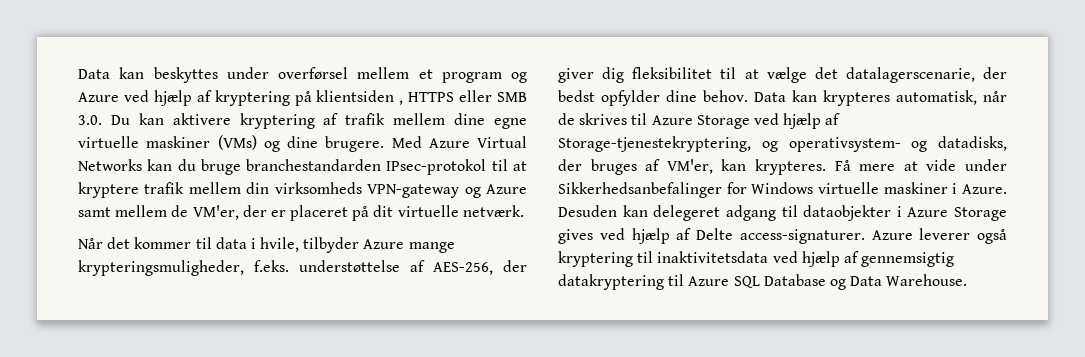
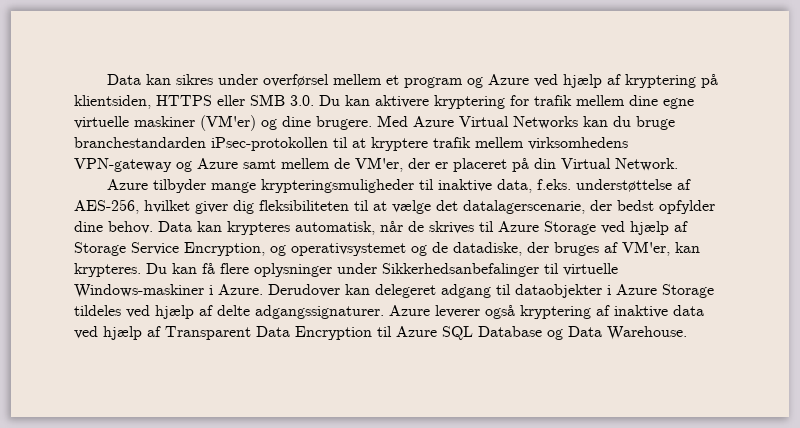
- Data kan beskyttes under overførsel mellem et program og Azure ved hjælp af kryptering på klientsiden , HTTPS eller SMB 3.0. Du kan aktivere kryptering af trafik mellem dine egne virtuelle maskiner (VMs) og dine brugere.
+ Data kan sikres under overførsel mellem et program og Azure ved hjælp af kryptering på klientsiden, HTTPS eller SMB 3.0. Du kan aktivere kryptering for trafik mellem dine egne virtuelle maskiner (VM'er) og dine brugere.
- Med Azure Virtual Networks kan du bruge branchestandarden IPsec-protokol til at kryptere trafik mellem din virksomheds VPN-gateway og Azure samt mellem de VM'er, der er placeret på dit virtuelle netværk.
- Når det kommer til data i hvile, tilbyder Azure mange krypteringsmuligheder, f.eks. understøttelse af AES-256, der giver dig fleksibilitet til at vælge det datalagerscenarie, der bedst opfylder dine behov.
+ Med Azure Virtual Networks kan du bruge branchestandarden iPsec-protokollen til at kryptere trafik mellem virksomhedens VPN-gateway og Azure samt mellem de VM'er, der er placeret på din Virtual Network.
+ Azure tilbyder mange krypteringsmuligheder til inaktive data, f.eks. understøttelse af AES-256, hvilket giver dig fleksibiliteten til at vælge det datalagerscenarie, der bedst opfylder dine behov.
- Data kan krypteres automatisk, når de skrives til Azure Storage ved hjælp af Storage-tjenestekryptering, og operativsystem- og datadisks, der bruges af VM'er, kan krypteres.
+ Data kan krypteres automatisk, når de skrives til Azure Storage ved hjælp af Storage Service Encryption, og operativsystemet og de datadiske, der bruges af VM'er, kan krypteres.
- Få mere at vide under Sikkerhedsanbefalinger for Windows virtuelle maskiner i Azure.
+ Du kan få flere oplysninger under Sikkerhedsanbefalinger til virtuelle Windows-maskiner i Azure.
- Desuden kan delegeret adgang til dataobjekter i Azure Storage gives ved hjælp af Delte access-signaturer.
+ Derudover kan delegeret adgang til dataobjekter i Azure Storage tildeles ved hjælp af delte adgangssignaturer.
- Azure leverer også kryptering til inaktivitetsdata ved hjælp af gennemsigtig datakryptering til Azure SQL Database og Data Warehouse.
+ Azure leverer også kryptering af inaktive data ved hjælp af Transparent Data Encryption til Azure SQL Database og Data Warehouse.

